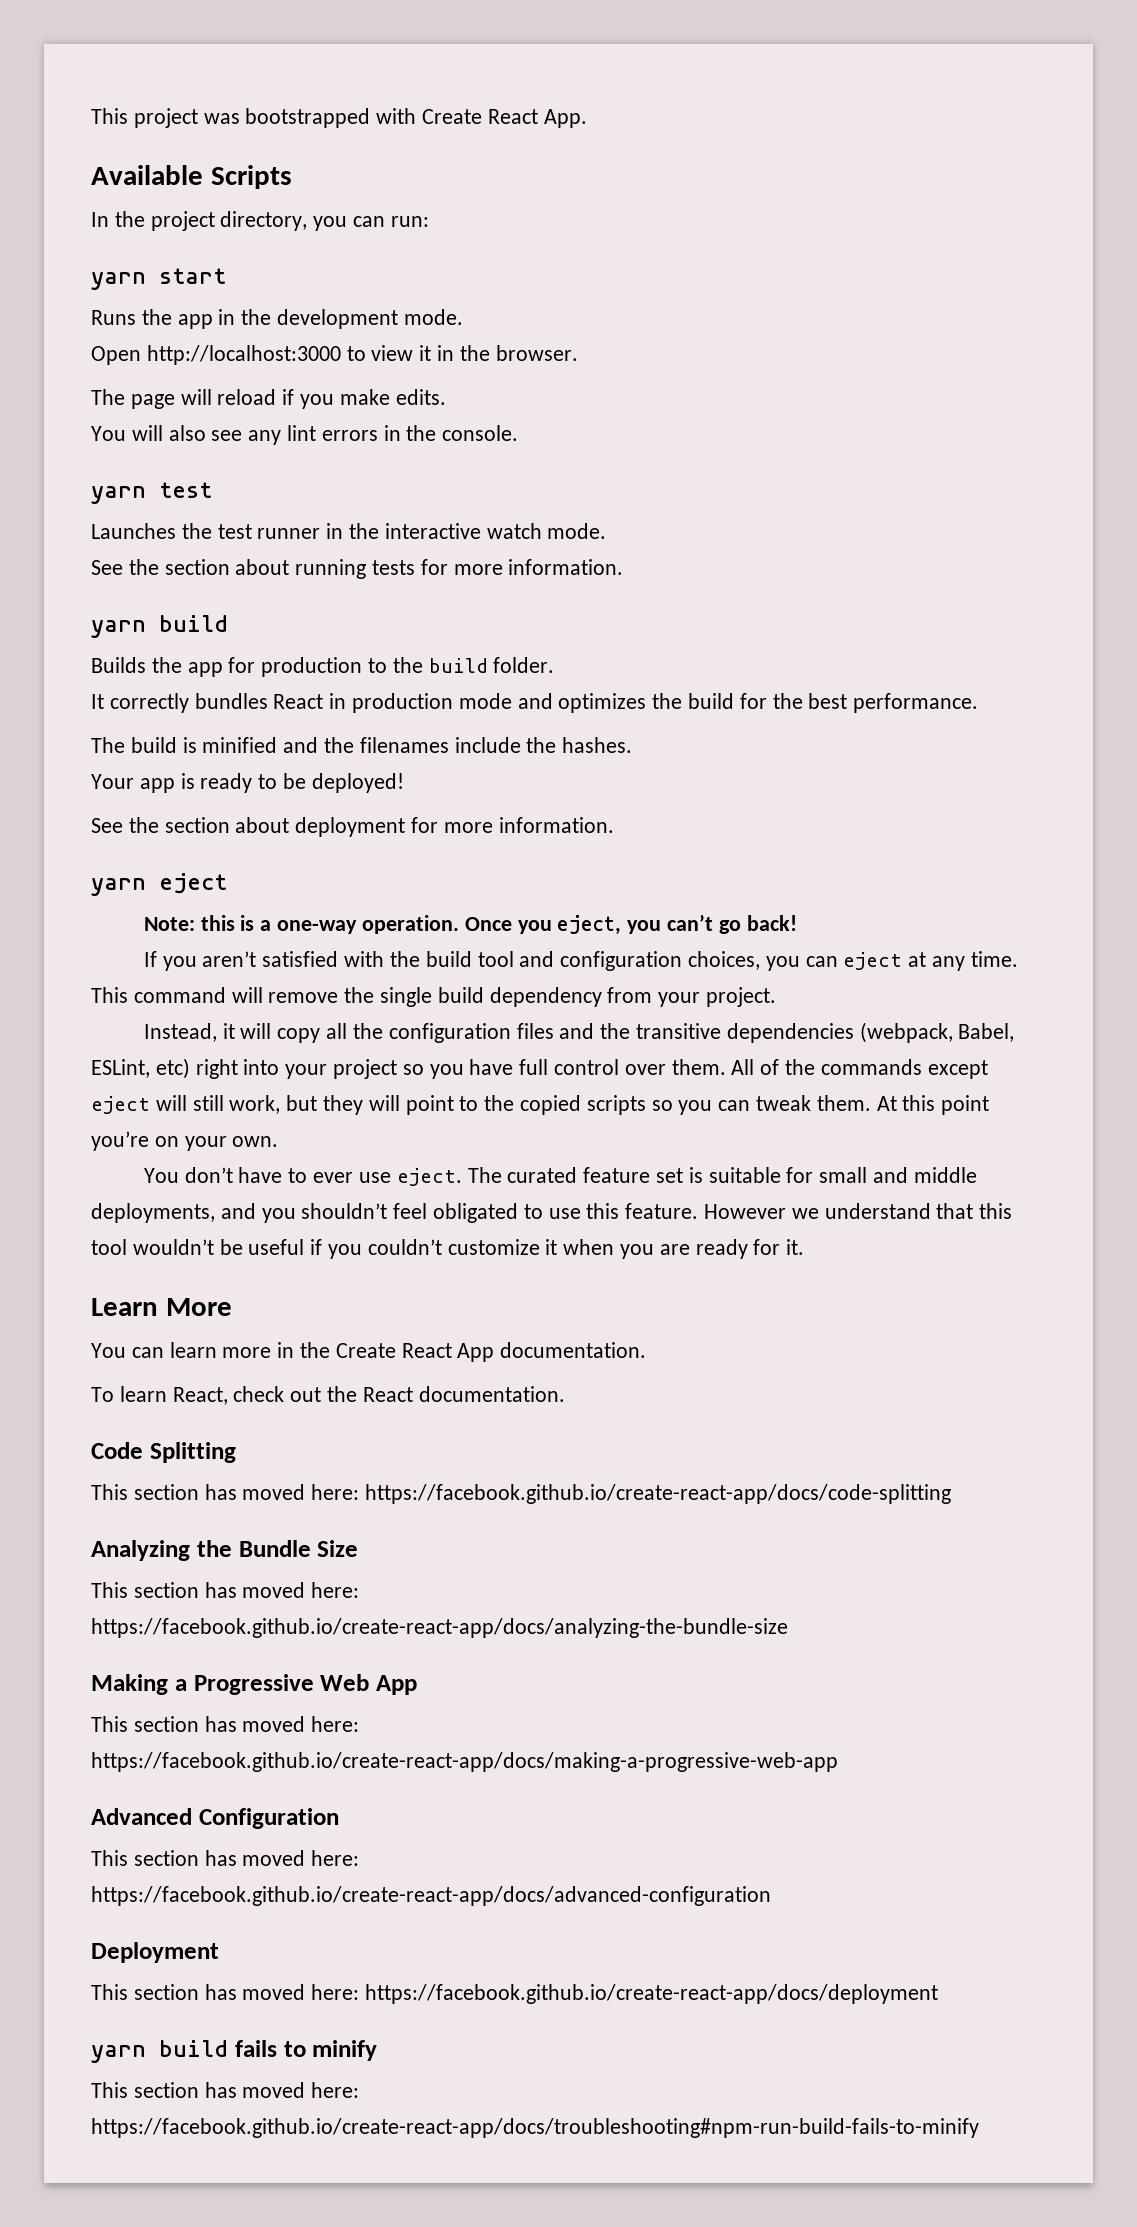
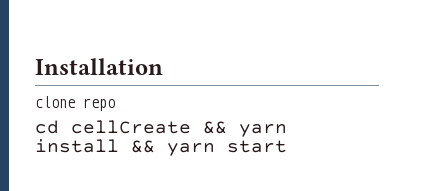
- This project was bootstrapped with Create React App.
- Available Scripts
- In the project directory, you can run:
- yarn start
- Runs the app in the development mode.
- Open http://localhost:3000 to view it in the browser.
- The page will reload if you make edits.
- You will also see any lint errors in the console.
- yarn test
- Launches the test runner in the interactive watch mode.
- See the section about running tests for more information.
- yarn build
- Builds the app for production to the build folder.
- It correctly bundles React in production mode and optimizes the build for the best performance.
- The build is minified and the filenames include the hashes.
- Your app is ready to be deployed!
- See the section about deployment for more information.
- yarn eject
- Note: this is a one-way operation. Once you eject, you can’t go back!
- If you aren’t satisfied with the build tool and configuration choices, you can eject at any time. This command will remove the single build dependency from your project.
- Instead, it will copy all the configuration files and the transitive dependencies (webpack, Babel, ESLint, etc) right into your project so you have full control over them. All of the commands except eject will still work, but they will point to the copied scripts so you can tweak them. At this point you’re on your own.
- You don’t have to ever use eject. The curated feature set is suitable for small and middle deployments, and you shouldn’t feel obligated to use this feature. However we understand that this tool wouldn’t be useful if you couldn’t customize it when you are ready for it.
- Learn More
- You can learn more in the Create React App documentation.
- To learn React, check out the React documentation.
- Code Splitting
- This section has moved here: https://facebook.github.io/create-react-app/docs/code-splitting
- Analyzing the Bundle Size
- This section has moved here: https://facebook.github.io/create-react-app/docs/analyzing-the-bundle-size
- Making a Progressive Web App
- This section has moved here: https://facebook.github.io/create-react-app/docs/making-a-progressive-web-app
- Advanced Configuration
- This section has moved here: https://facebook.github.io/create-react-app/docs/advanced-configuration
- Deployment
- This section has moved here: https://facebook.github.io/create-react-app/docs/deployment
- yarn build fails to minify
- This section has moved here: https://facebook.github.io/create-react-app/docs/troubleshooting#npm-run-build-fails-to-minify
+ Installation
+ clone repo
+ cd cellCreate && yarn install && yarn start

